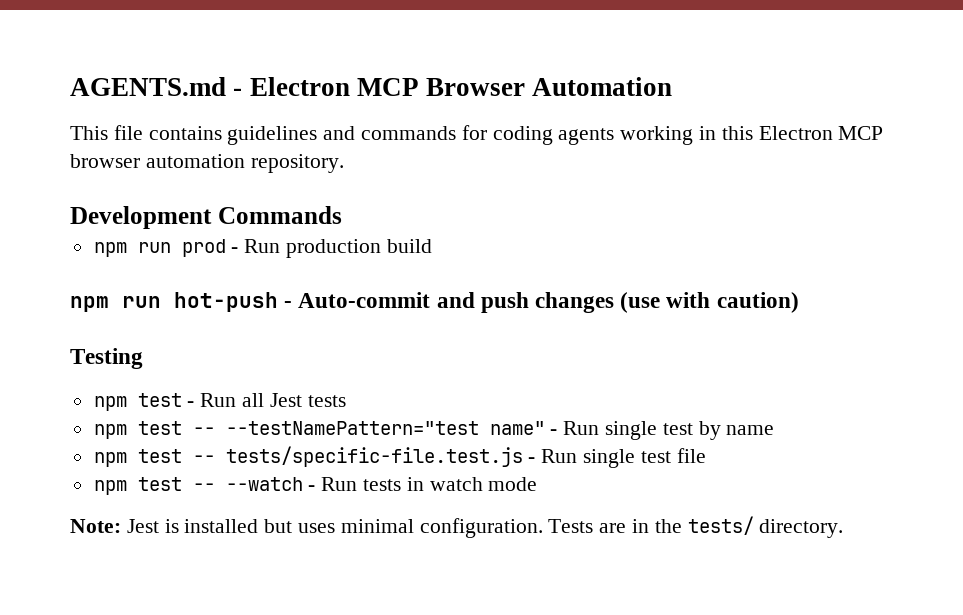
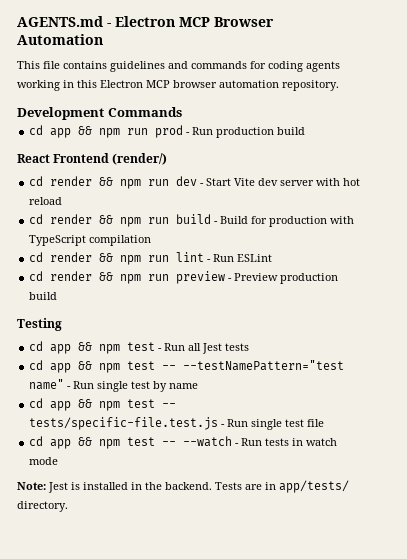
- npm run prod - Run production build
+ cd app && npm run prod - Run production build
- npm run hot-push - Auto-commit and push changes (use with caution)
+ React Frontend (render/)
+ cd render && npm run dev - Start Vite dev server with hot reload
+ cd render && npm run build - Build for production with TypeScript compilation
+ cd render && npm run lint - Run ESLint
+ cd render && npm run preview - Preview production build
  Testing
- npm test - Run all Jest tests
+ cd app && npm test - Run all Jest tests
- npm test -- --testNamePattern="test name" - Run single test by name
+ cd app && npm test -- --testNamePattern="test name" - Run single test by name
- npm test -- tests/specific-file.test.js - Run single test file
+ cd app && npm test -- tests/specific-file.test.js - Run single test file
- npm test -- --watch - Run tests in watch mode
+ cd app && npm test -- --watch - Run tests in watch mode
- Note: Jest is installed but uses minimal configuration.
+ Note: Jest is installed in the backend.
- Tests are in the tests/ directory.
+ Tests are in app/tests/ directory.

